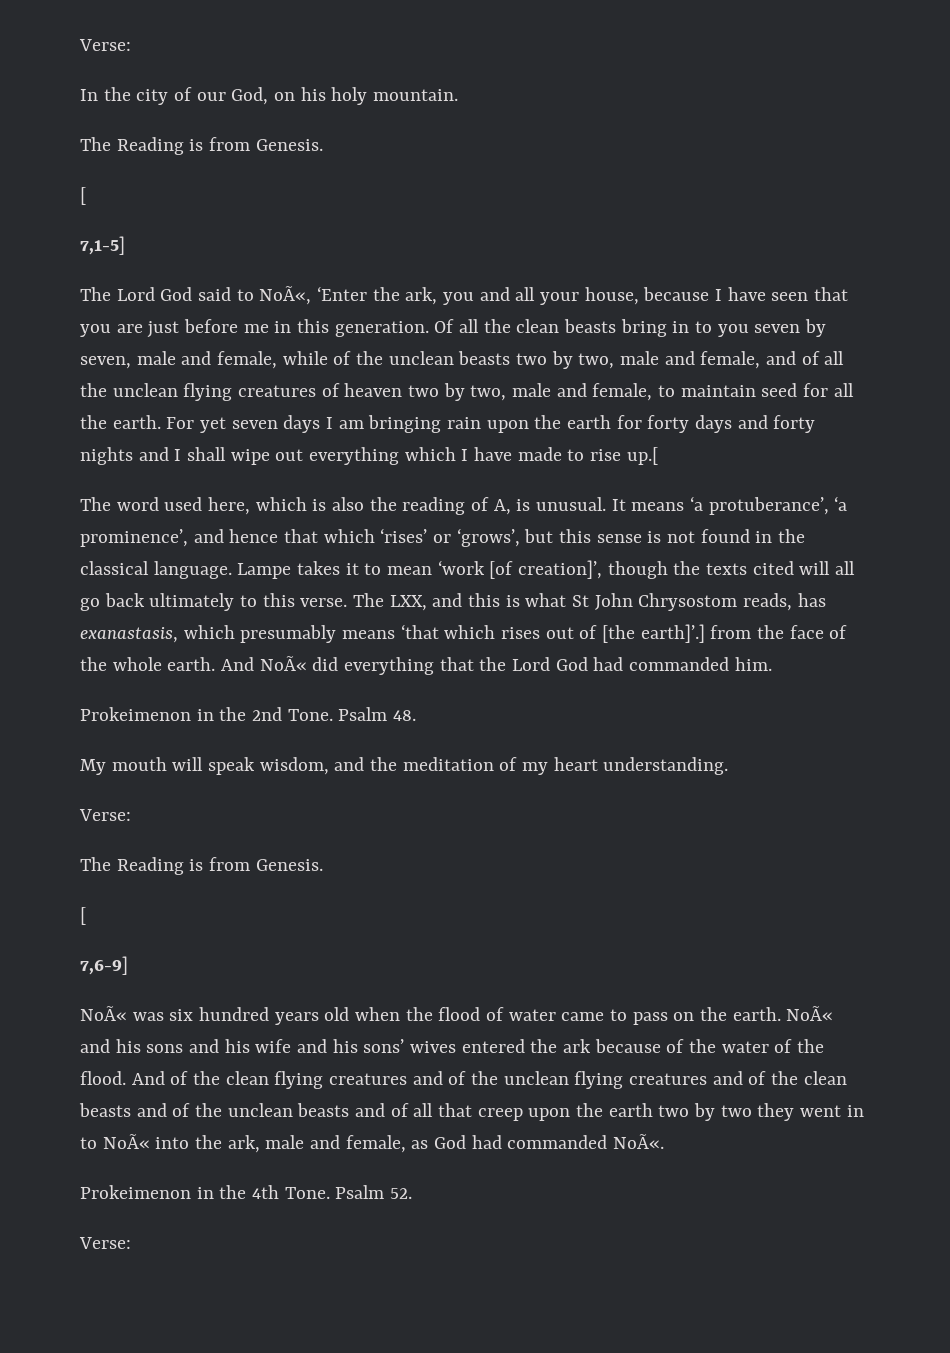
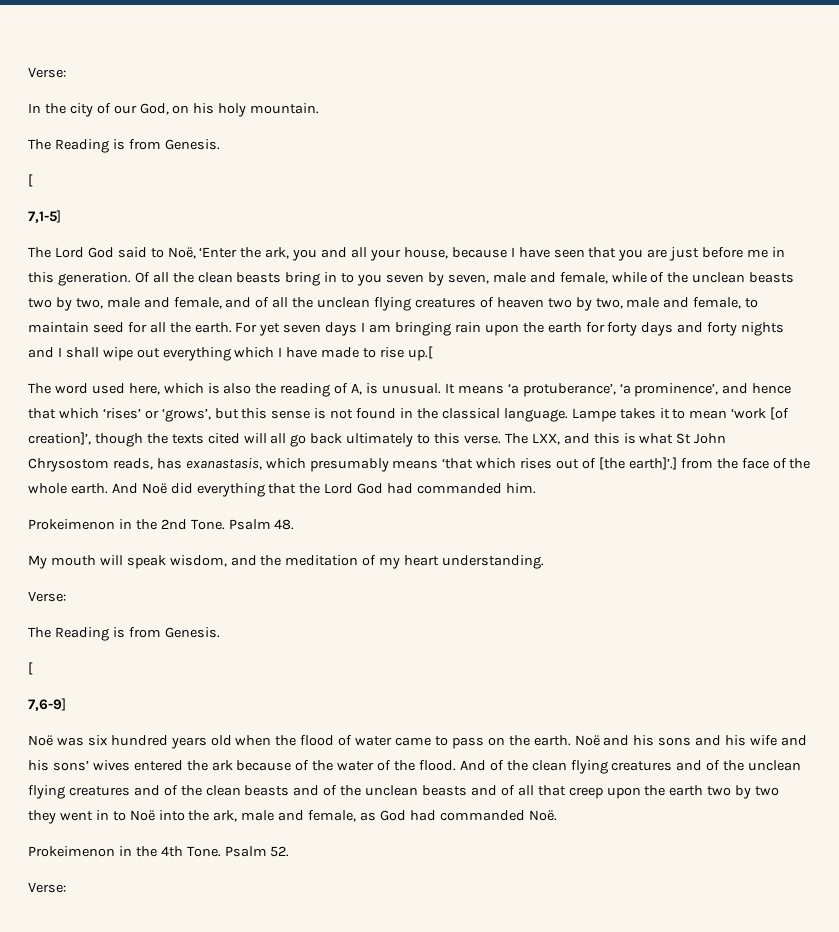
- The Lord God said to NoÃ«, ‘Enter the ark, you and all your house, because I have seen that you are just before me in this generation.
+ The Lord God said to Noë, ‘Enter the ark, you and all your house, because I have seen that you are just before me in this generation.
- And NoÃ« did everything that the Lord God had commanded him.
+ And Noë did everything that the Lord God had commanded him.
- NoÃ« was six hundred years old when the flood of water came to pass on the earth.
+ Noë was six hundred years old when the flood of water came to pass on the earth.
- NoÃ« and his sons and his wife and his sons’ wives entered the ark because of the water of the flood.
+ Noë and his sons and his wife and his sons’ wives entered the ark because of the water of the flood.
- And of the clean flying creatures and of the unclean flying creatures and of the clean beasts and of the unclean beasts and of all that creep upon the earth two by two they went in to NoÃ« into the ark, male and female, as God had commanded NoÃ«.
+ And of the clean flying creatures and of the unclean flying creatures and of the clean beasts and of the unclean beasts and of all that creep upon the earth two by two they went in to Noë into the ark, male and female, as God had commanded Noë.

